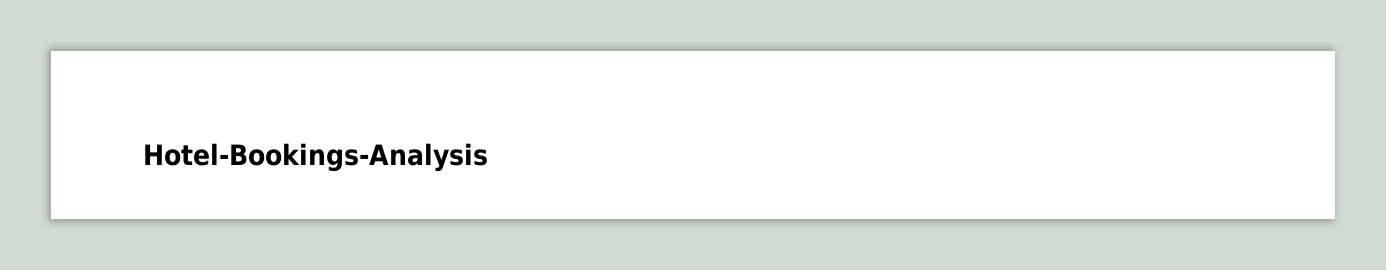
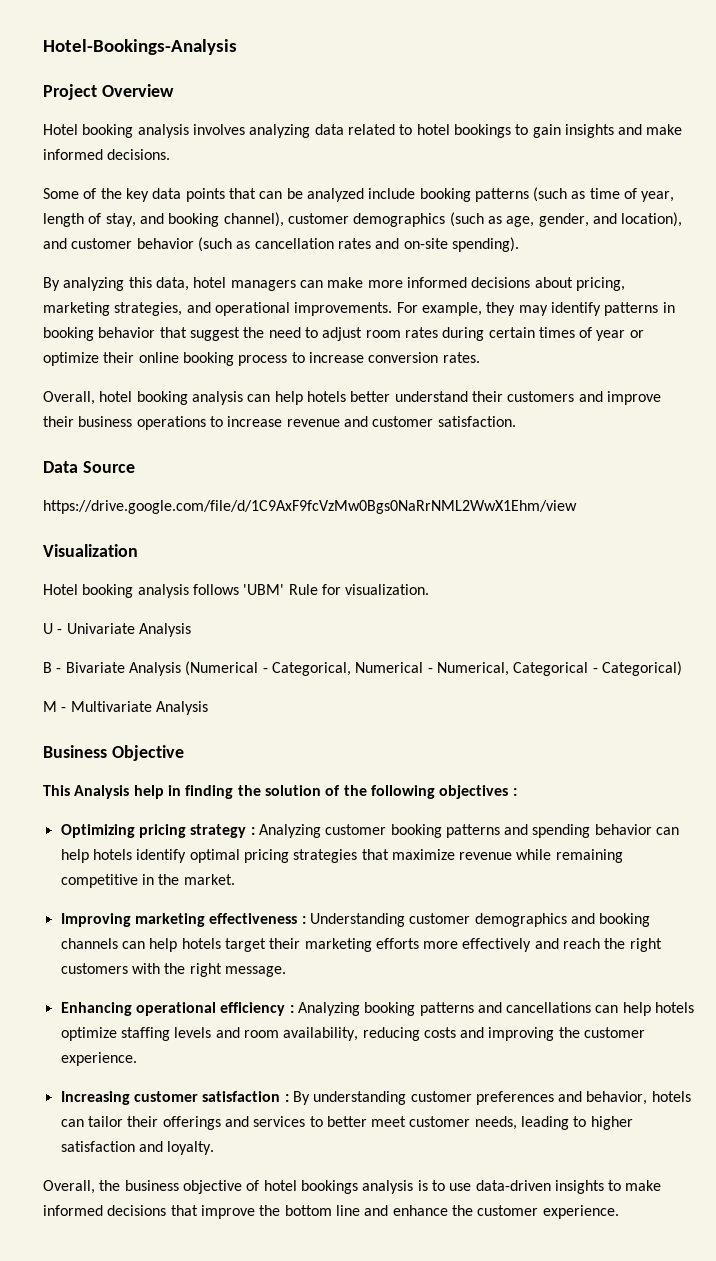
+ Project Overview
+ Hotel booking analysis involves analyzing data related to hotel bookings to gain insights and make informed decisions.
+ Some of the key data points that can be analyzed include booking patterns (such as time of year, length of stay, and booking channel), customer demographics (such as age, gender, and location), and customer behavior (such as cancellation rates and on-site spending).
+ By analyzing this data, hotel managers can make more informed decisions about pricing, marketing strategies, and operational improvements. For example, they may identify patterns in booking behavior that suggest the need to adjust room rates during certain times of year or optimize their online booking process to increase conversion rates.
+ Overall, hotel booking analysis can help hotels better understand their customers and improve their business operations to increase revenue and customer satisfaction.
+ Data Source
+ https://drive.google.com/file/d/1C9AxF9fcVzMw0Bgs0NaRrNML2WwX1Ehm/view
+ Visualization
+ Hotel booking analysis follows 'UBM' Rule for visualization.
+ U - Univariate Analysis
+ B - Bivariate Analysis (Numerical - Categorical, Numerical - Numerical, Categorical - Categorical)
+ M - Multivariate Analysis
+ Business Objective
+ This Analysis help in finding the solution of the following objectives :
+ Optimizing pricing strategy : Analyzing customer booking patterns and spending behavior can help hotels identify optimal pricing strategies that maximize revenue while remaining competitive in the market.
+ Improving marketing effectiveness : Understanding customer demographics and booking channels can help hotels target their marketing efforts more effectively and reach the right customers with the right message.
+ Enhancing operational efficiency : Analyzing booking patterns and cancellations can help hotels optimize staffing levels and room availability, reducing costs and improving the customer experience.
+ Increasing customer satisfaction : By understanding customer preferences and behavior, hotels can tailor their offerings and services to better meet customer needs, leading to higher satisfaction and loyalty.
+ Overall, the business objective of hotel bookings analysis is to use data-driven insights to make informed decisions that improve the bottom line and enhance the customer experience.

